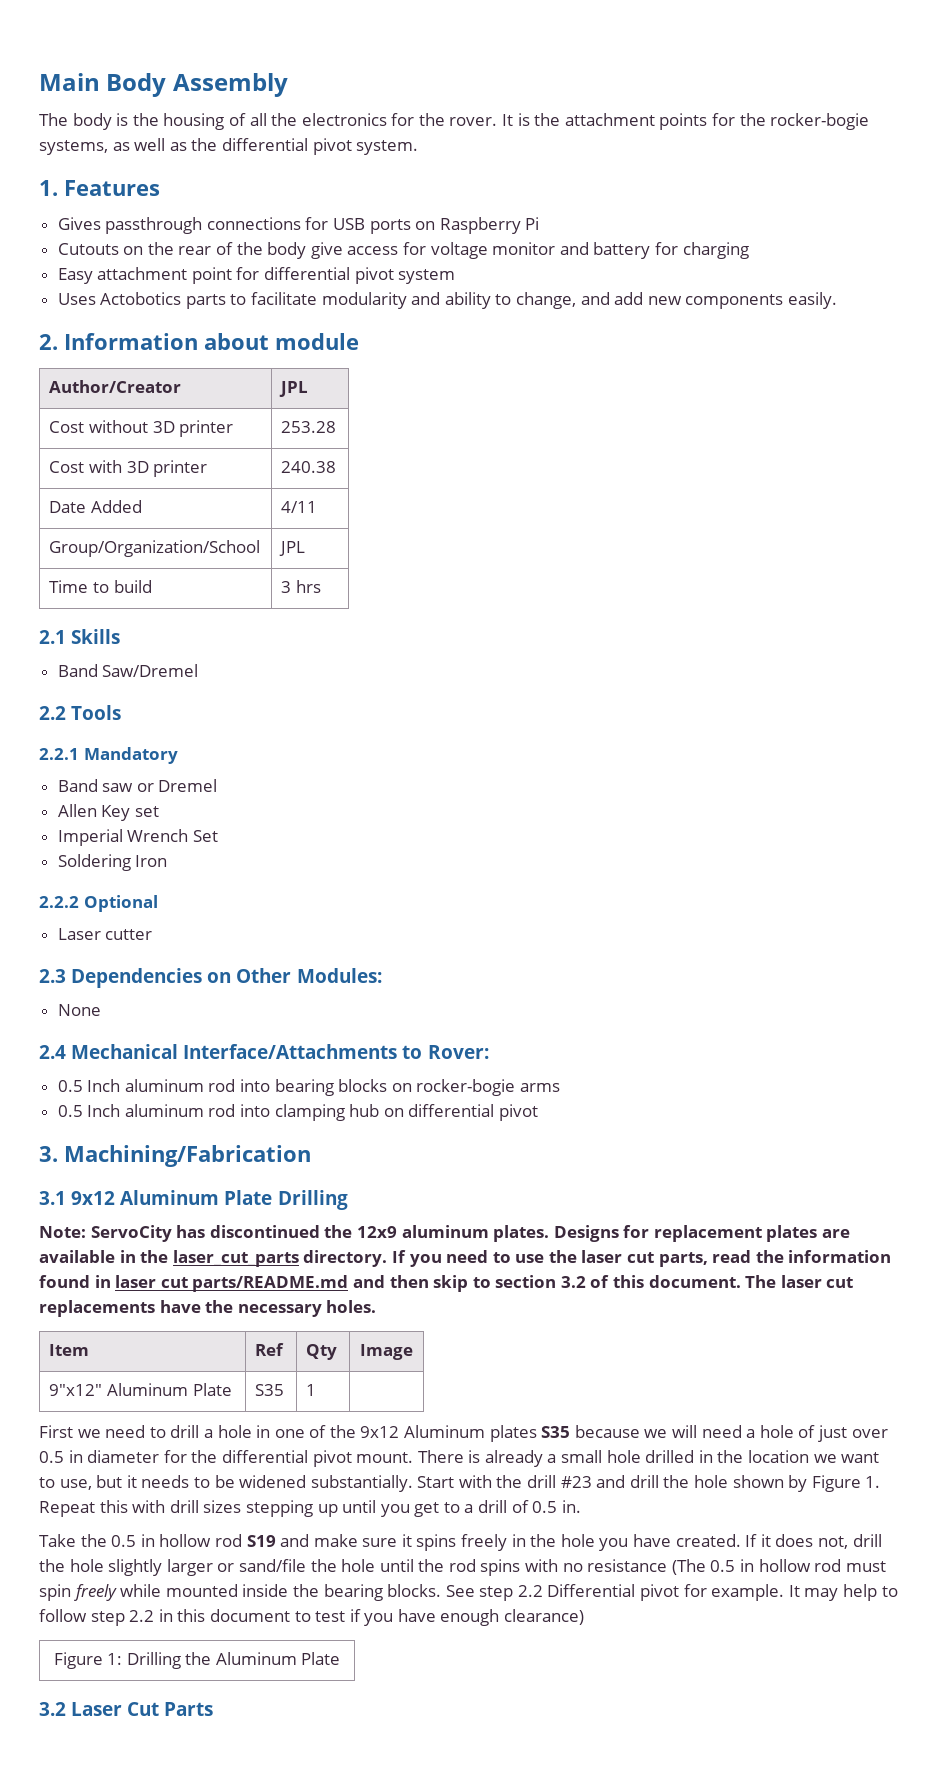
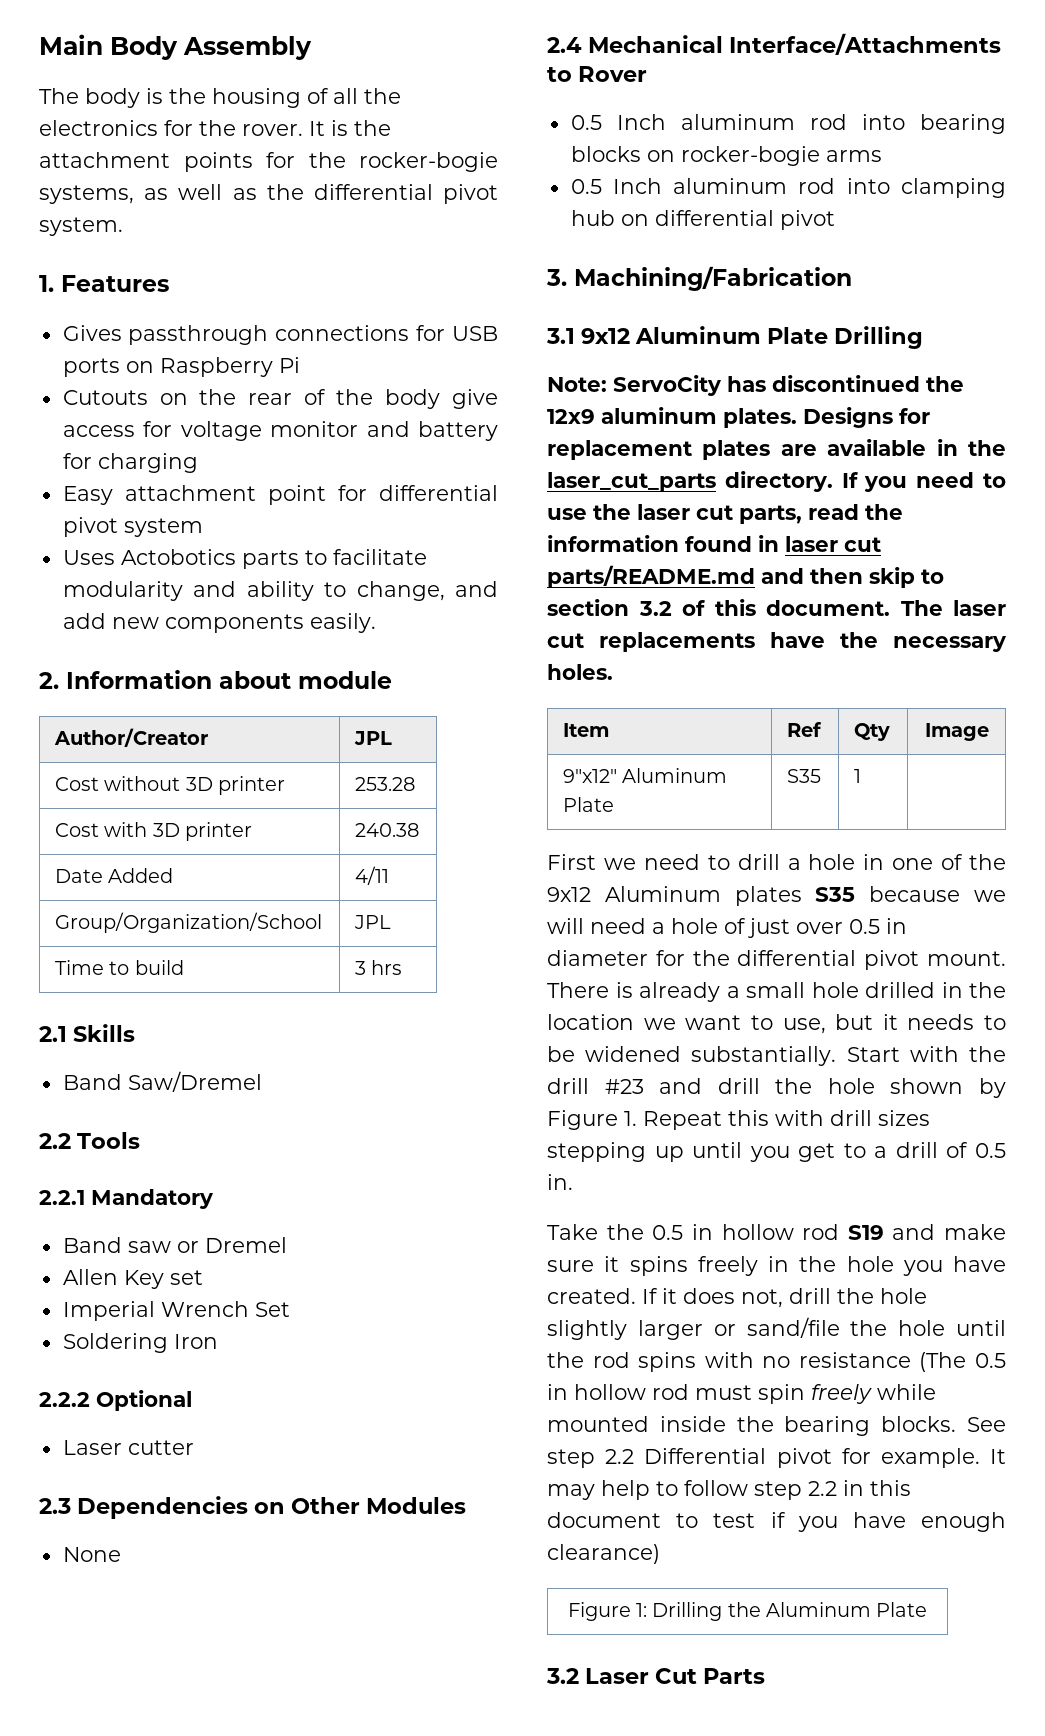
- 2.3 Dependencies on Other Modules:
+ 2.3 Dependencies on Other Modules
- 2.4 Mechanical Interface/Attachments to Rover:
+ 2.4 Mechanical Interface/Attachments to Rover

